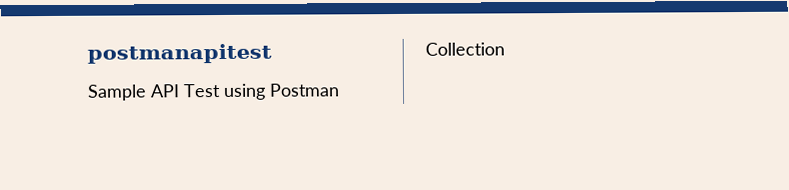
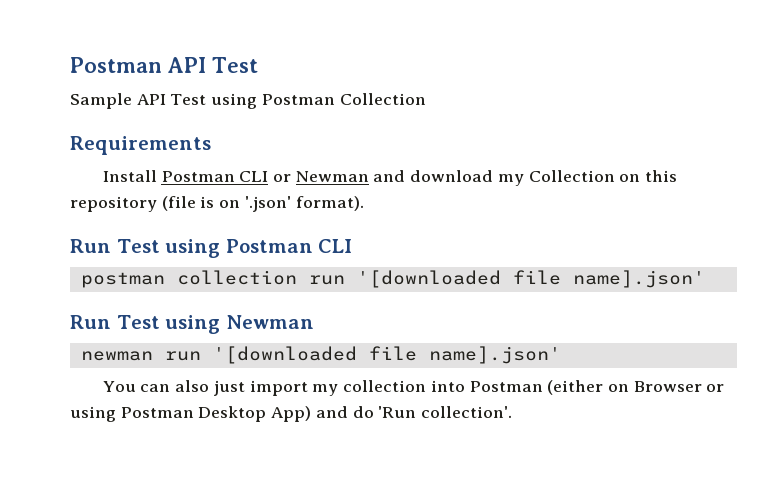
- postmanapitest
+ Postman API Test
+ Requirements
+ Install Postman CLI or Newman and download my Collection on this repository (file is on '.json' format).
+ Run Test using Postman CLI
+ postman collection run '[downloaded file name].json'
+ Run Test using Newman
+ newman run '[downloaded file name].json'
+ You can also just import my collection into Postman (either on Browser or using Postman Desktop App) and do 'Run collection'.

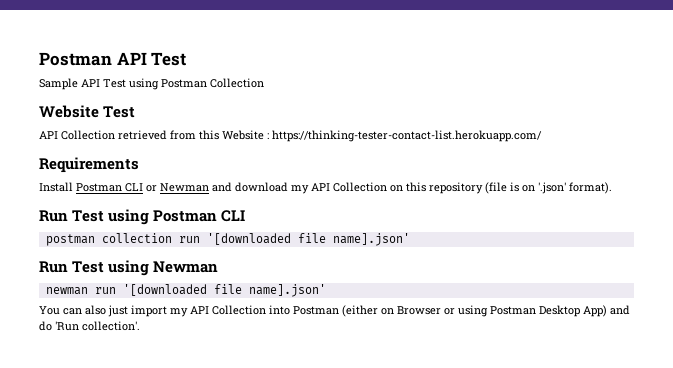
+ Website Test
+ API Collection retrieved from this Website : https://thinking-tester-contact-list.herokuapp.com/
- Install Postman CLI or Newman and download my Collection on this repository (file is on '.json' format).
+ Install Postman CLI or Newman and download my API Collection on this repository (file is on '.json' format).
- You can also just import my collection into Postman (either on Browser or using Postman Desktop App) and do 'Run collection'.
+ You can also just import my API Collection into Postman (either on Browser or using Postman Desktop App) and do 'Run collection'.

